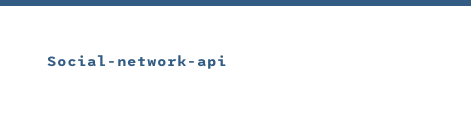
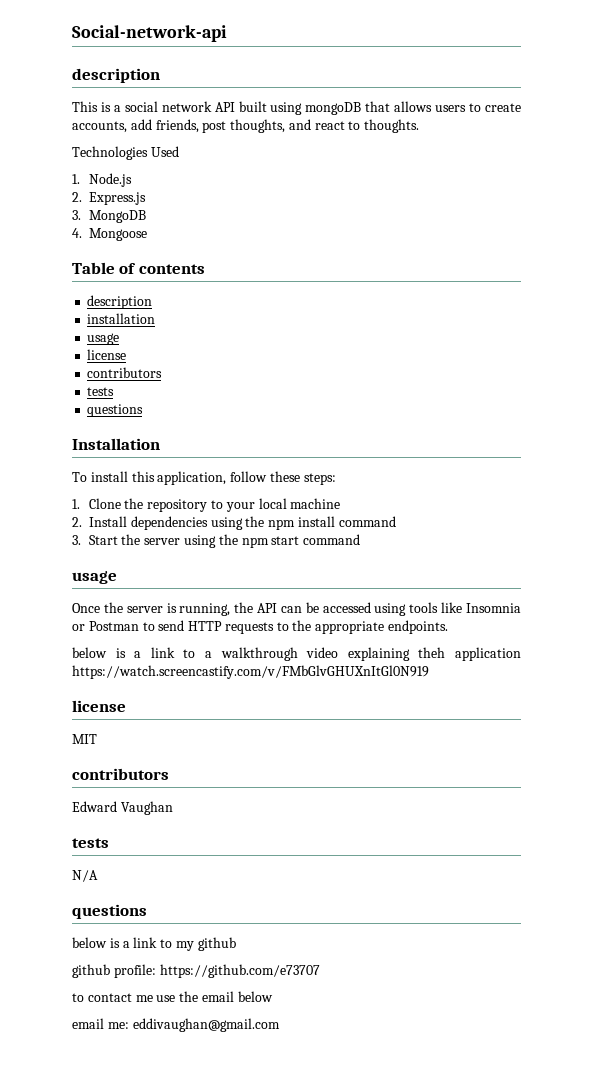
  Social-network-api
+ description
+ This is a social network API built using mongoDB that allows users to create accounts, add friends, post thoughts, and react to thoughts.
+ Technologies Used
+ 1. Node.js
+ 2. Express.js
+ 3. MongoDB
+ 4. Mongoose
+ Table of contents
+ description
+ installation
+ usage
+ license
+ contributors
+ tests
+ questions
+ Installation
+ To install this application, follow these steps:
+ 1. Clone the repository to your local machine
+ 2. Install dependencies using the npm install command
+ 3. Start the server using the npm start command
+ usage
+ Once the server is running, the API can be accessed using tools like Insomnia or Postman to send HTTP requests to the appropriate endpoints.
+ below is a link to a walkthrough video explaining theh application https://watch.screencastify.com/v/FMbGlvGHUXnItGl0N919
+ license
+ MIT
+ contributors
+ Edward Vaughan
+ tests
+ N/A
+ questions
+ below is a link to my github
+ github profile: https://github.com/e73707
+ to contact me use the email below
+ email me: eddivaughan@gmail.com

